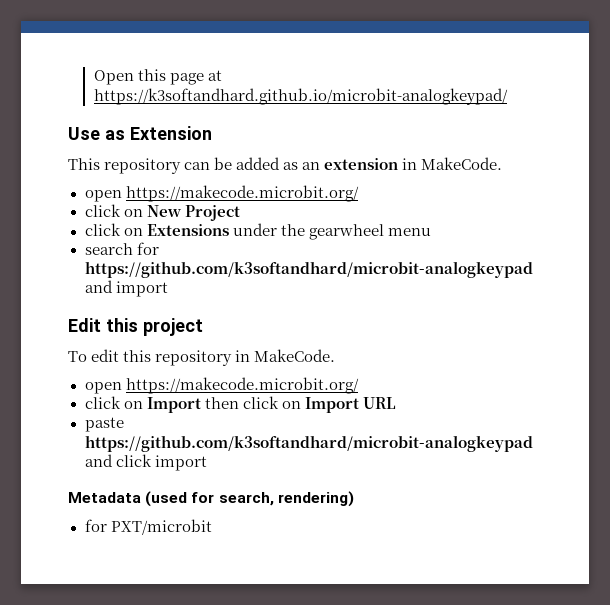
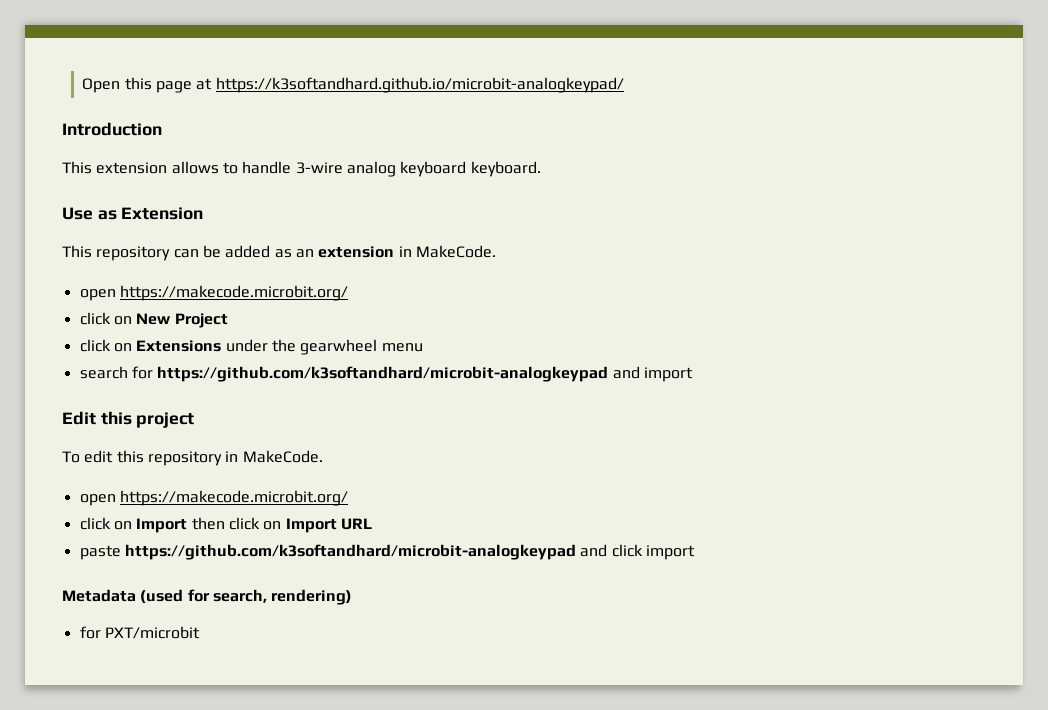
+ Introduction
+ This extension allows to handle 3-wire analog keyboard keyboard.

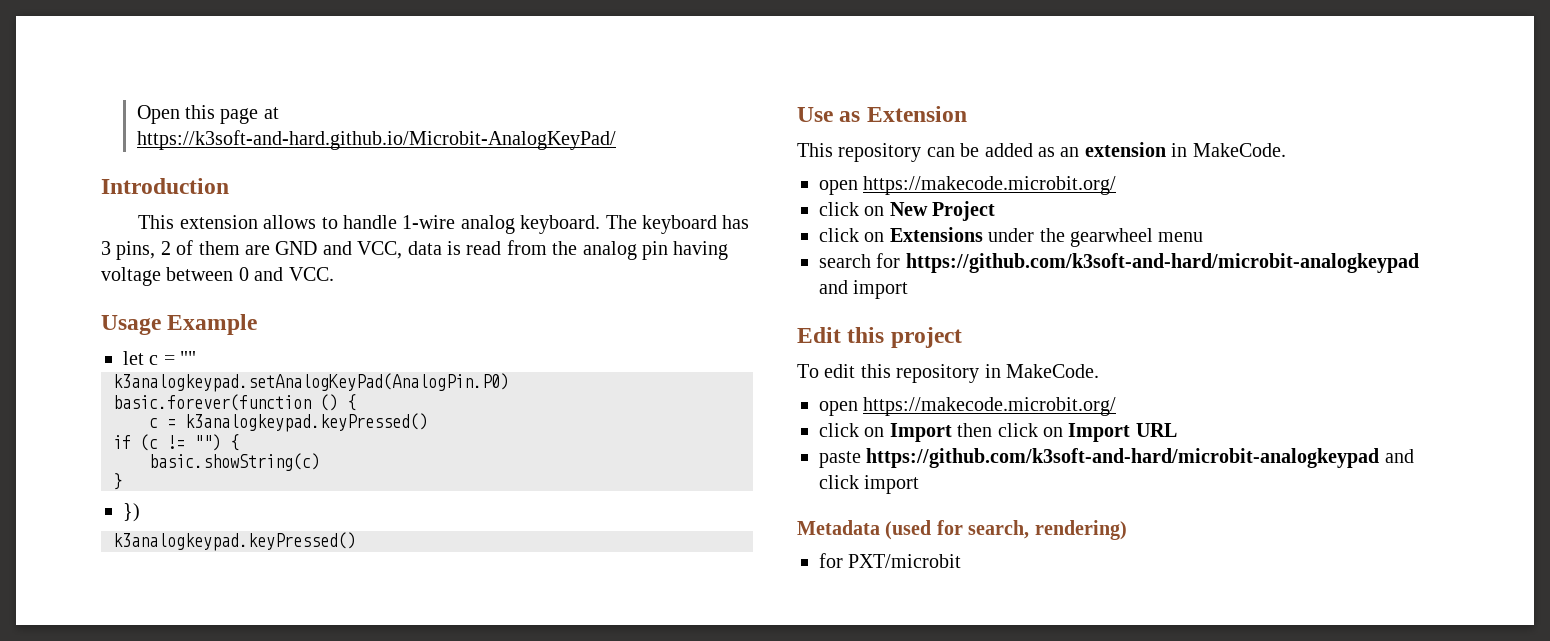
- Open this page at https://k3softandhard.github.io/microbit-analogkeypad/
+ Open this page at https://k3soft-and-hard.github.io/Microbit-AnalogKeyPad/
- This extension allows to handle 3-wire analog keyboard keyboard.
+ This extension allows to handle 1-wire analog keyboard. The keyboard has 3 pins, 2 of them are GND and VCC, data is read from the analog pin having voltage between 0 and VCC.
+ Usage Example
+ let c = ""
+ k3analogkeypad.setAnalogKeyPad(AnalogPin.P0)
+ basic.forever(function () {
+ c = k3analogkeypad.keyPressed()
+ if (c != "") {
+ basic.showString(c)
+ }
+ })
+ k3analogkeypad.keyPressed()
- search for https://github.com/k3softandhard/microbit-analogkeypad and import
+ search for https://github.com/k3soft-and-hard/microbit-analogkeypad and import
- paste https://github.com/k3softandhard/microbit-analogkeypad and click import
+ paste https://github.com/k3soft-and-hard/microbit-analogkeypad and click import

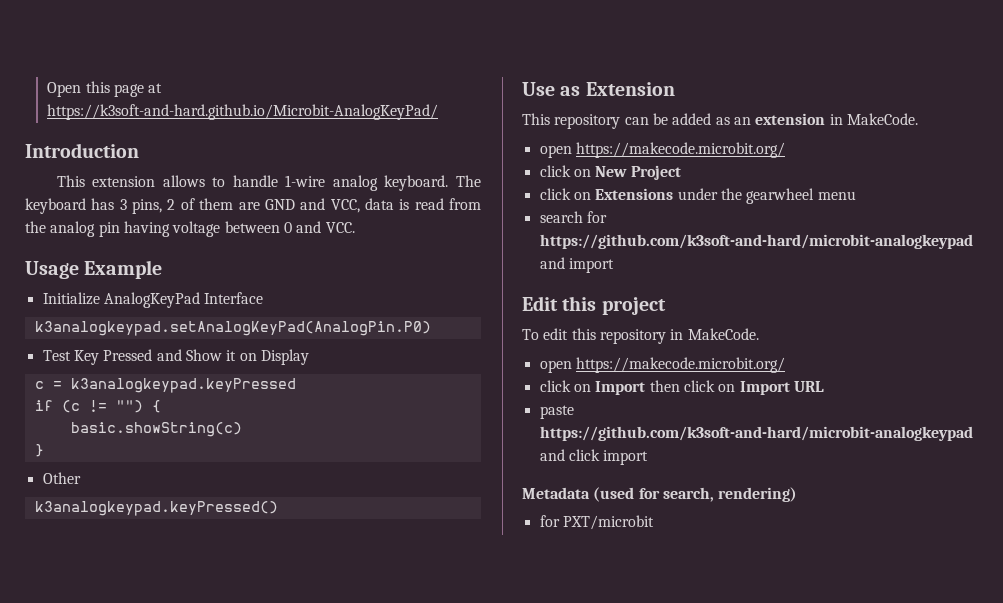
- let c = ""
+ Initialize AnalogKeyPad Interface
  k3analogkeypad.setAnalogKeyPad(AnalogPin.P0)
- basic.forever(function () {
- c = k3analogkeypad.keyPressed()
+ Test Key Pressed and Show it on Display
+ c = k3analogkeypad.keyPressed
- })
+ Other

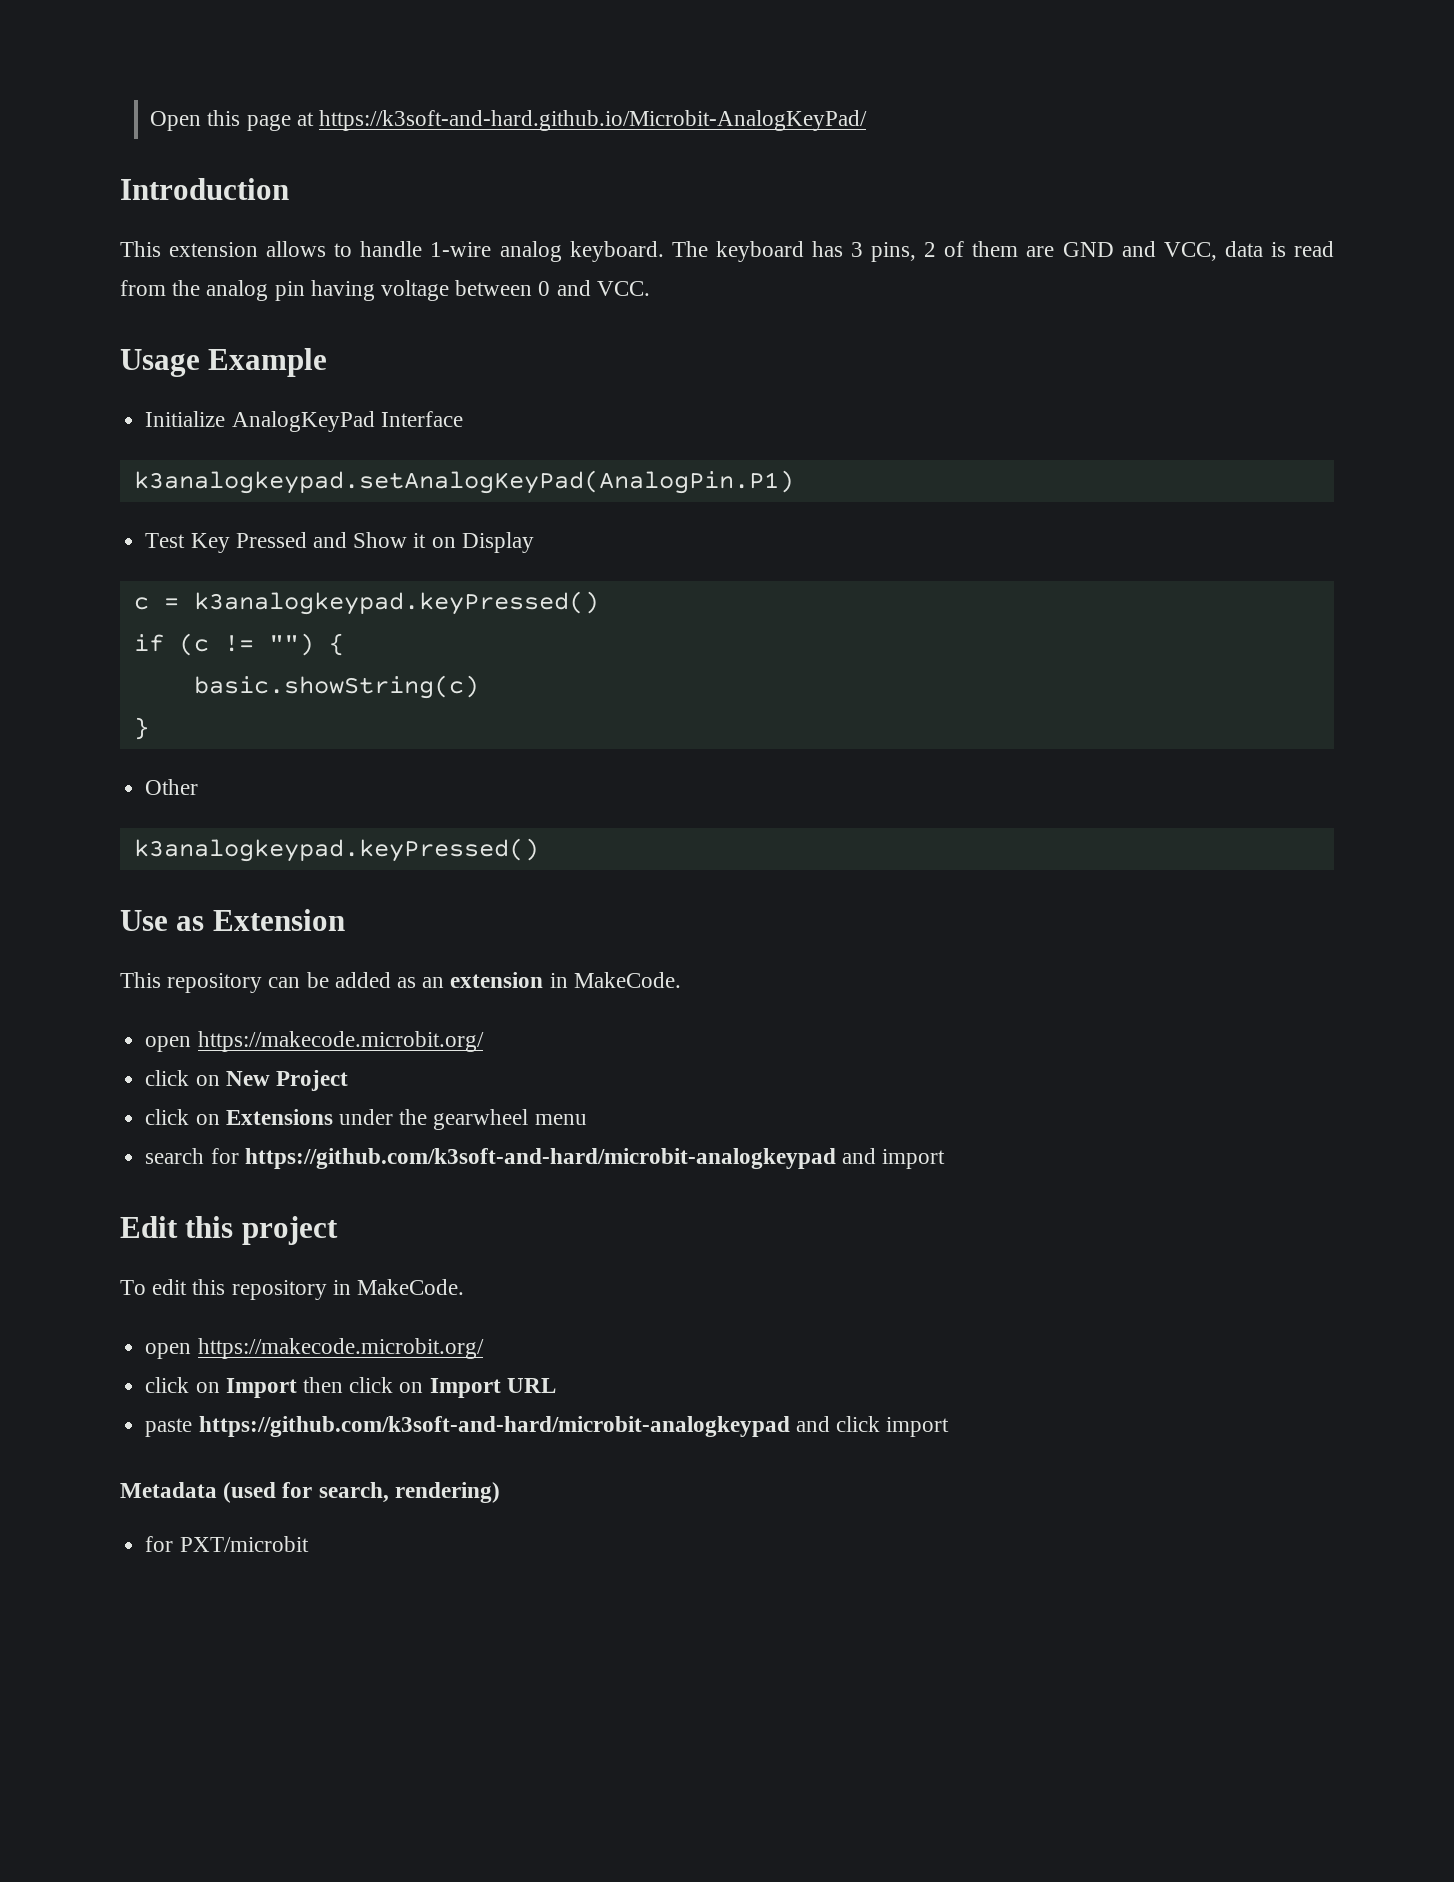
- k3analogkeypad.setAnalogKeyPad(AnalogPin.P0)
+ k3analogkeypad.setAnalogKeyPad(AnalogPin.P1)
- c = k3analogkeypad.keyPressed
+ c = k3analogkeypad.keyPressed()

